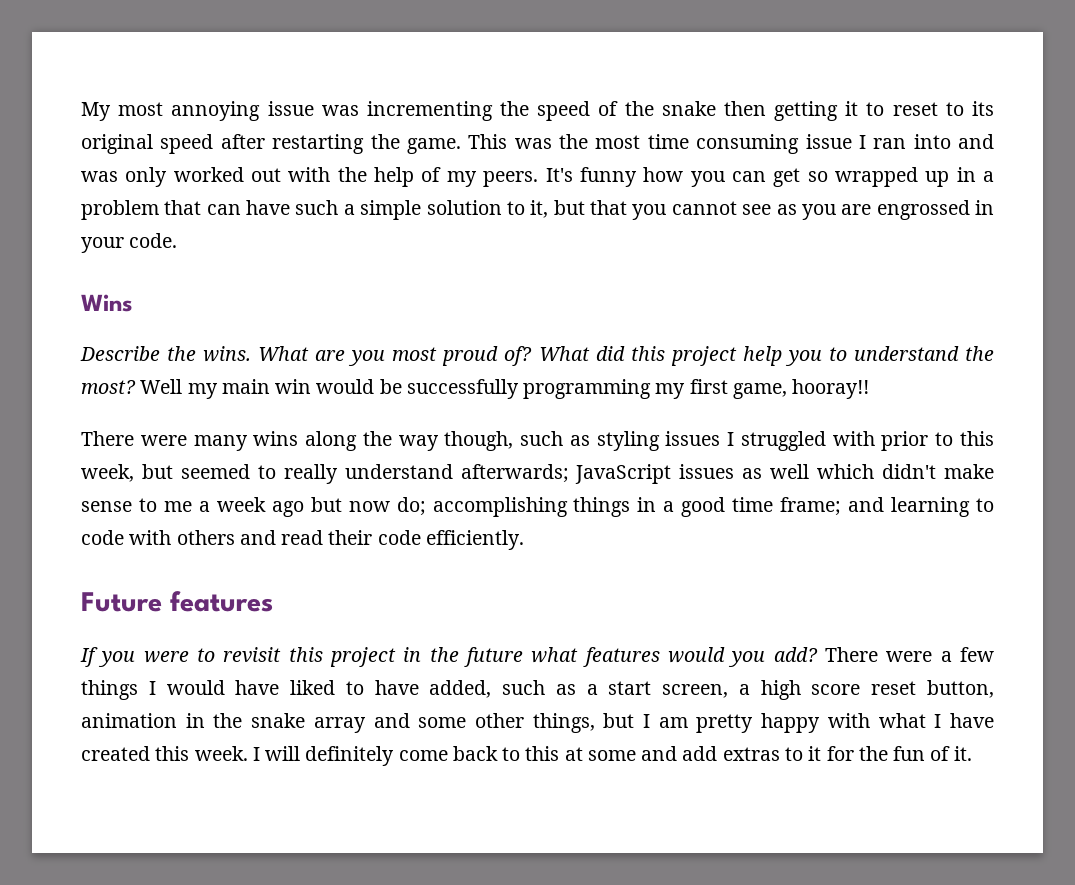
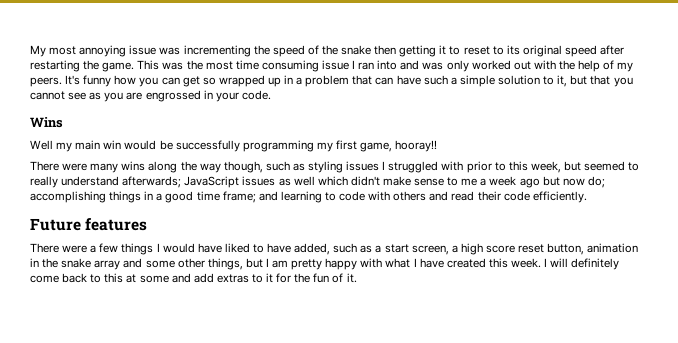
- Describe the wins. What are you most proud of? What did this project help you to understand the most?
- If you were to revisit this project in the future what features would you add?

